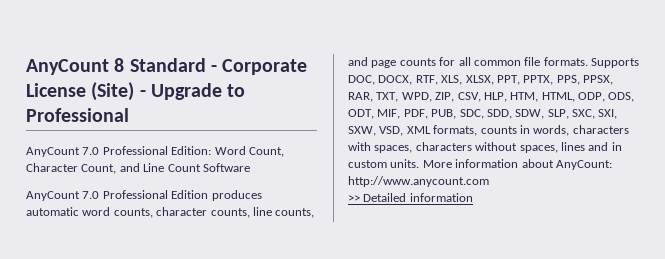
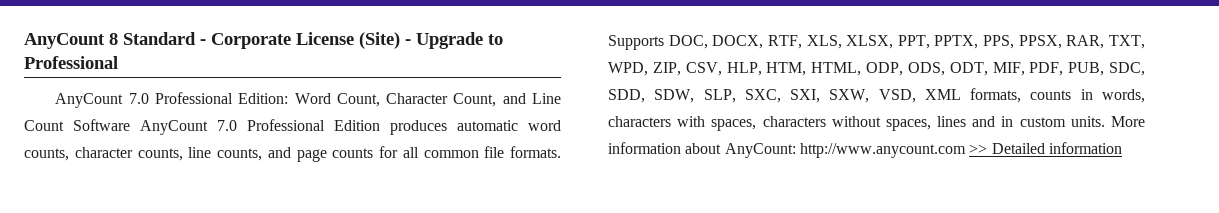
- AnyCount 7.0 Professional Edition: Word Count, Character Count, and Line Count Software
- AnyCount 7.0 Professional Edition produces automatic word counts, character counts, line counts, and page counts for all common file formats.
+ AnyCount 7.0 Professional Edition: Word Count, Character Count, and Line Count Software AnyCount 7.0 Professional Edition produces automatic word counts, character counts, line counts, and page counts for all common file formats.
- More information about AnyCount: http://www.anycount.com
- >> Detailed information
+ More information about AnyCount: http://www.anycount.com >> Detailed information

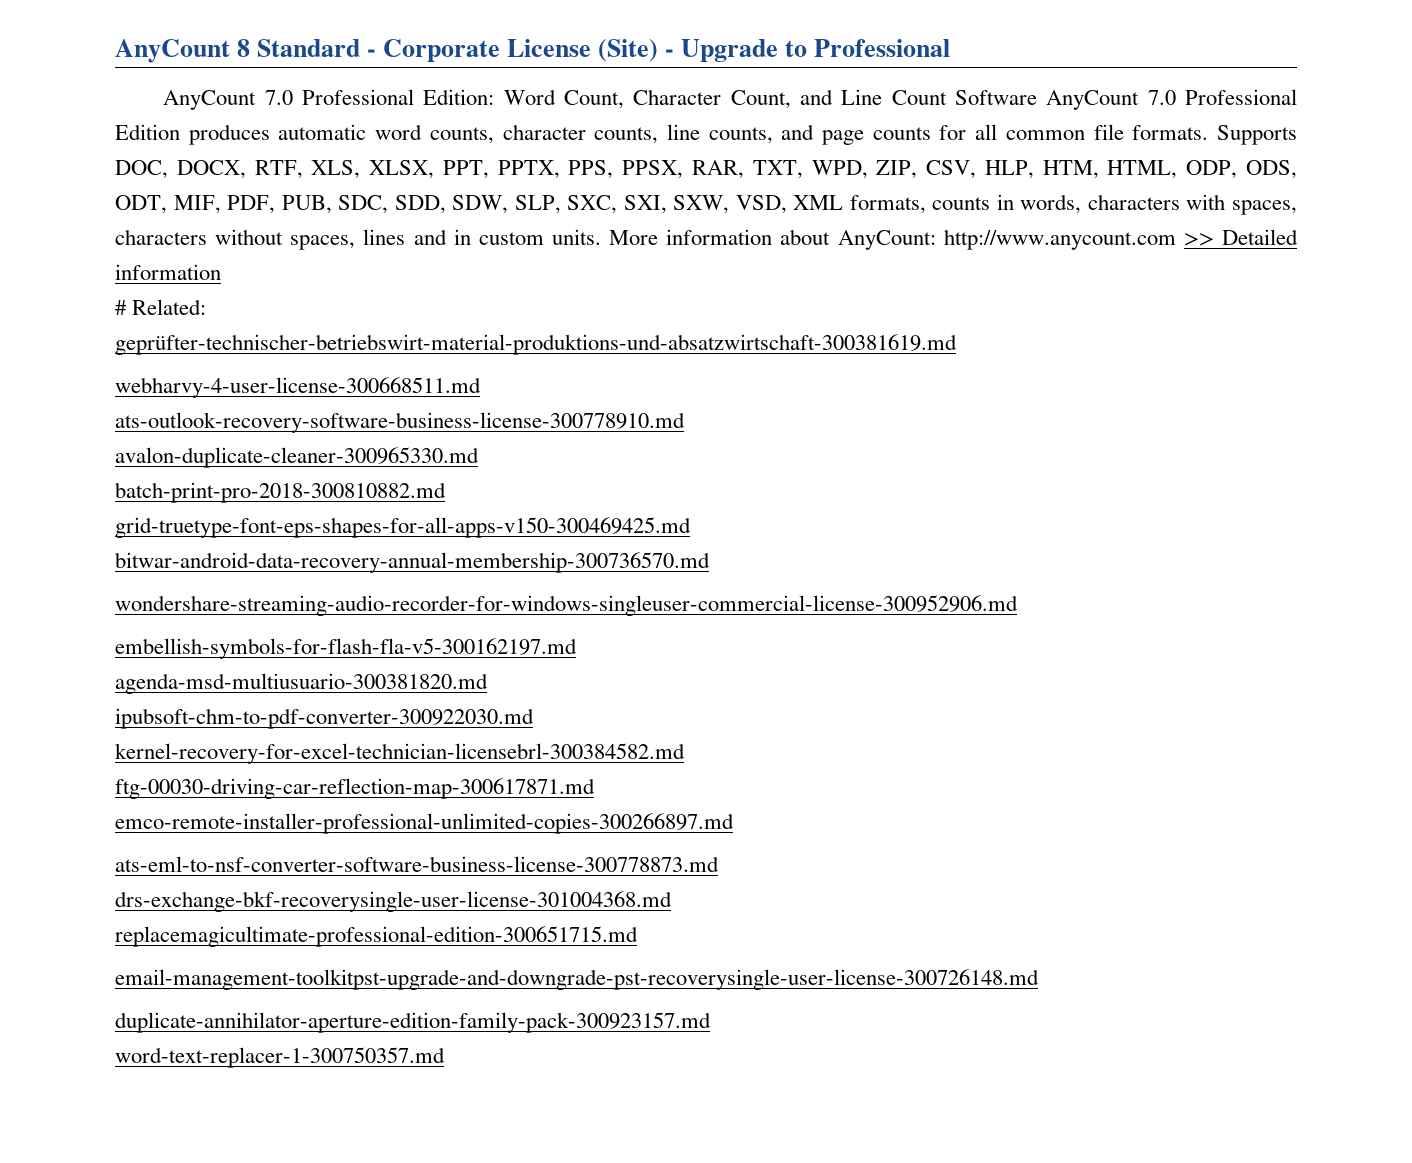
+ # Related:
+ geprüfter-technischer-betriebswirt-material-produktions-und-absatzwirtschaft-300381619.md
+ webharvy-4-user-license-300668511.md
+ ats-outlook-recovery-software-business-license-300778910.md
+ avalon-duplicate-cleaner-300965330.md
+ batch-print-pro-2018-300810882.md
+ grid-truetype-font-eps-shapes-for-all-apps-v150-300469425.md
+ bitwar-android-data-recovery-annual-membership-300736570.md
+ wondershare-streaming-audio-recorder-for-windows-singleuser-commercial-license-300952906.md
+ embellish-symbols-for-flash-fla-v5-300162197.md
+ agenda-msd-multiusuario-300381820.md
+ ipubsoft-chm-to-pdf-converter-300922030.md
+ kernel-recovery-for-excel-technician-licensebrl-300384582.md
+ ftg-00030-driving-car-reflection-map-300617871.md
+ emco-remote-installer-professional-unlimited-copies-300266897.md
+ ats-eml-to-nsf-converter-software-business-license-300778873.md
+ drs-exchange-bkf-recoverysingle-user-license-301004368.md
+ replacemagicultimate-professional-edition-300651715.md
+ email-management-toolkitpst-upgrade-and-downgrade-pst-recoverysingle-user-license-300726148.md
+ duplicate-annihilator-aperture-edition-family-pack-300923157.md
+ word-text-replacer-1-300750357.md

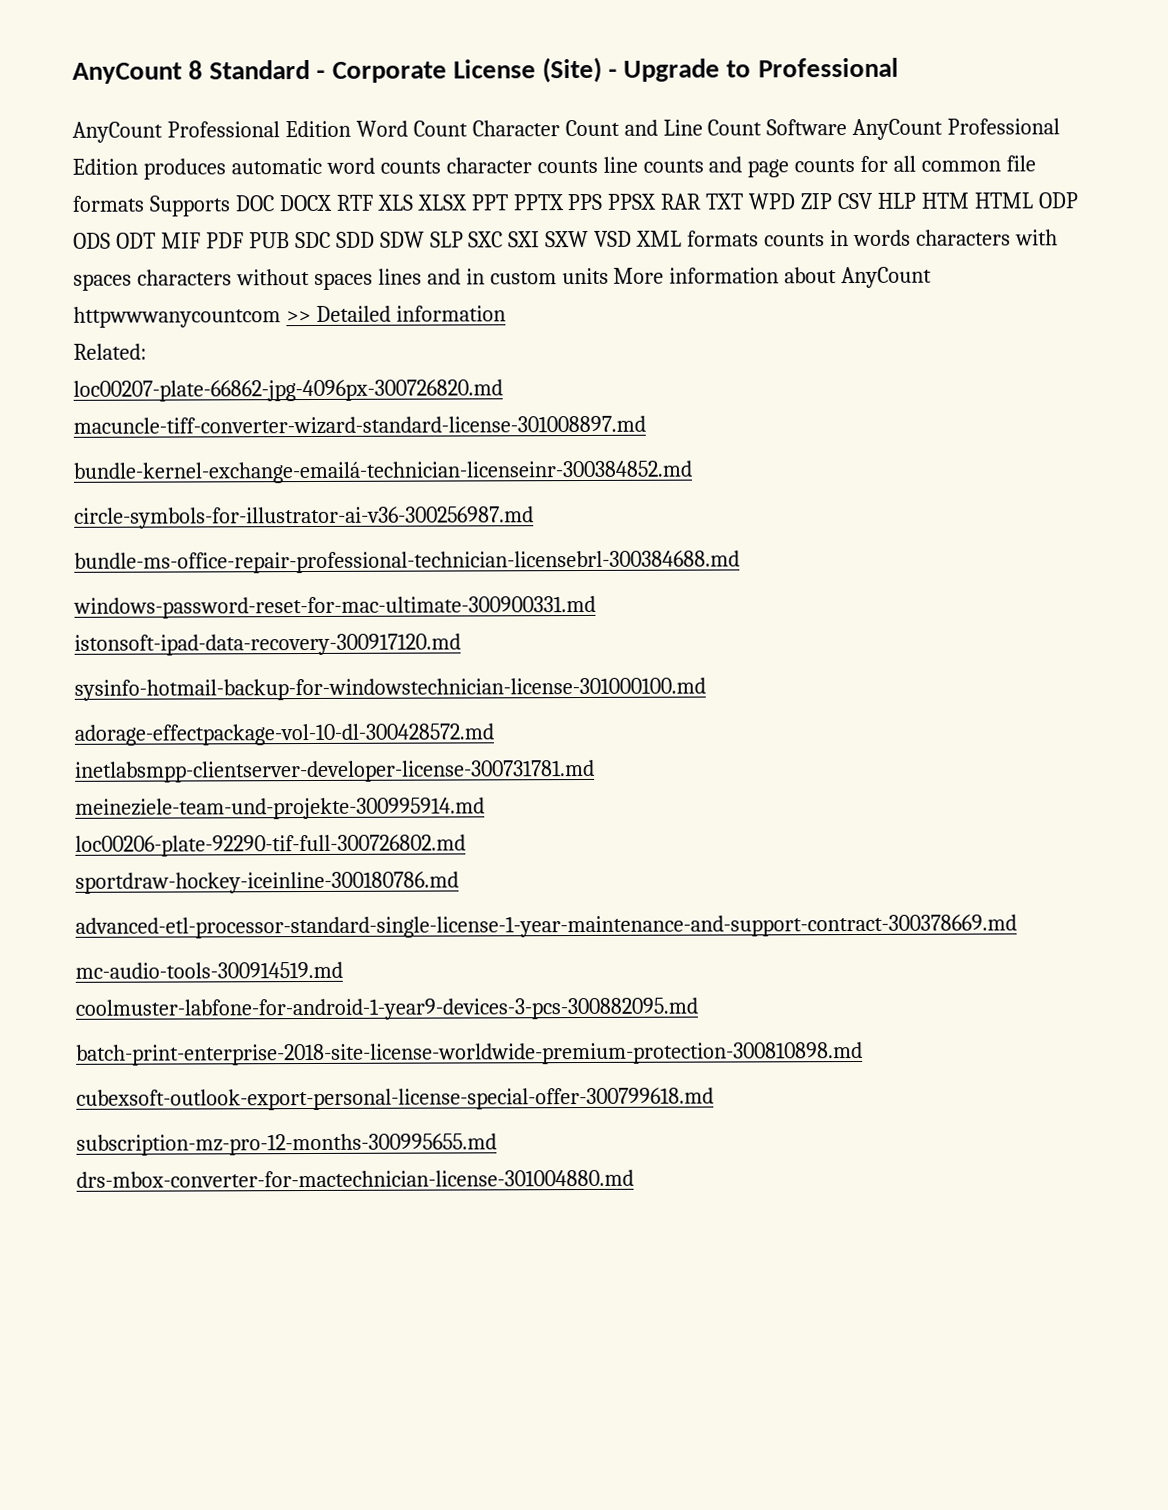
- AnyCount 7.0 Professional Edition: Word Count, Character Count, and Line Count Software AnyCount 7.0 Professional Edition produces automatic word counts, character counts, line counts, and page counts for all common file formats. Supports DOC, DOCX, RTF, XLS, XLSX, PPT, PPTX, PPS, PPSX, RAR, TXT, WPD, ZIP, CSV, HLP, HTM, HTML, ODP, ODS, ODT, MIF, PDF, PUB, SDC, SDD, SDW, SLP, SXC, SXI, SXW, VSD, XML formats, counts in words, characters with spaces, characters without spaces, lines and in custom units. More information about AnyCount: http://www.anycount.com >> Detailed information
+ AnyCount Professional Edition Word Count Character Count and Line Count Software AnyCount Professional Edition produces automatic word counts character counts line counts and page counts for all common file formats Supports DOC DOCX RTF XLS XLSX PPT PPTX PPS PPSX RAR TXT WPD ZIP CSV HLP HTM HTML ODP ODS ODT MIF PDF PUB SDC SDD SDW SLP SXC SXI SXW VSD XML formats counts in words characters with spaces characters without spaces lines and in custom units More information about AnyCount httpwwwanycountcom >> Detailed information
- # Related:
+ Related:
- geprüfter-technischer-betriebswirt-material-produktions-und-absatzwirtschaft-300381619.md
- webharvy-4-user-license-300668511.md
- ats-outlook-recovery-software-business-license-300778910.md
- avalon-duplicate-cleaner-300965330.md
- batch-print-pro-2018-300810882.md
- grid-truetype-font-eps-shapes-for-all-apps-v150-300469425.md
- bitwar-android-data-recovery-annual-membership-300736570.md
- wondershare-streaming-audio-recorder-for-windows-singleuser-commercial-license-300952906.md
- embellish-symbols-for-flash-fla-v5-300162197.md
- agenda-msd-multiusuario-300381820.md
- ipubsoft-chm-to-pdf-converter-300922030.md
- kernel-recovery-for-excel-technician-licensebrl-300384582.md
- ftg-00030-driving-car-reflection-map-300617871.md
- emco-remote-installer-professional-unlimited-copies-300266897.md
- ats-eml-to-nsf-converter-software-business-license-300778873.md
- drs-exchange-bkf-recoverysingle-user-license-301004368.md
- replacemagicultimate-professional-edition-300651715.md
- email-management-toolkitpst-upgrade-and-downgrade-pst-recoverysingle-user-license-300726148.md
- duplicate-annihilator-aperture-edition-family-pack-300923157.md
- word-text-replacer-1-300750357.md
+ loc00207-plate-66862-jpg-4096px-300726820.md
+ macuncle-tiff-converter-wizard-standard-license-301008897.md
+ bundle-kernel-exchange-emailá-technician-licenseinr-300384852.md
+ circle-symbols-for-illustrator-ai-v36-300256987.md
+ bundle-ms-office-repair-professional-technician-licensebrl-300384688.md
+ windows-password-reset-for-mac-ultimate-300900331.md
+ istonsoft-ipad-data-recovery-300917120.md
+ sysinfo-hotmail-backup-for-windowstechnician-license-301000100.md
+ adorage-effectpackage-vol-10-dl-300428572.md
+ inetlabsmpp-clientserver-developer-license-300731781.md
+ meineziele-team-und-projekte-300995914.md
+ loc00206-plate-92290-tif-full-300726802.md
+ sportdraw-hockey-iceinline-300180786.md
+ advanced-etl-processor-standard-single-license-1-year-maintenance-and-support-contract-300378669.md
+ mc-audio-tools-300914519.md
+ coolmuster-labfone-for-android-1-year9-devices-3-pcs-300882095.md
+ batch-print-enterprise-2018-site-license-worldwide-premium-protection-300810898.md
+ cubexsoft-outlook-export-personal-license-special-offer-300799618.md
+ subscription-mz-pro-12-months-300995655.md
+ drs-mbox-converter-for-mactechnician-license-301004880.md

